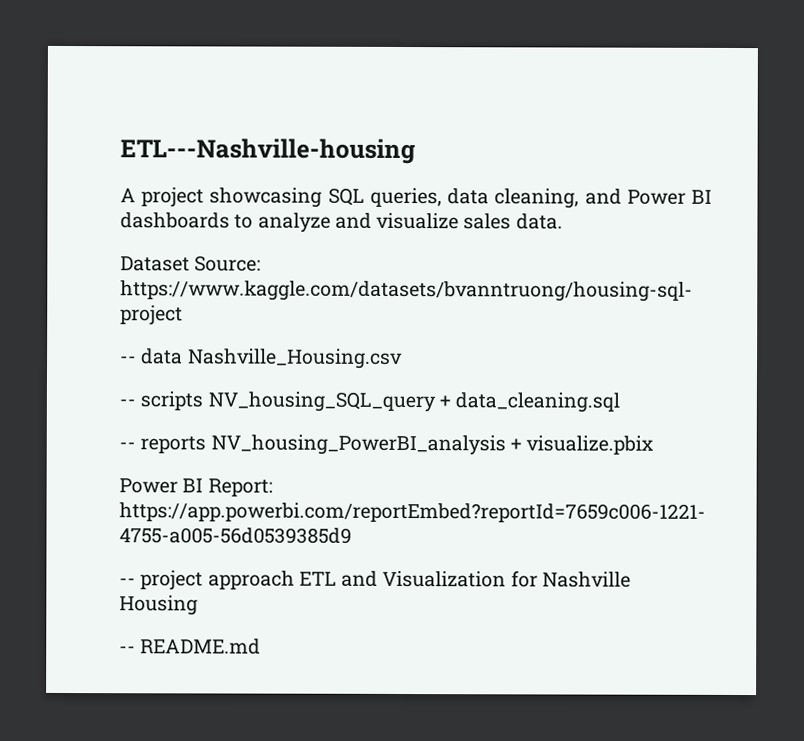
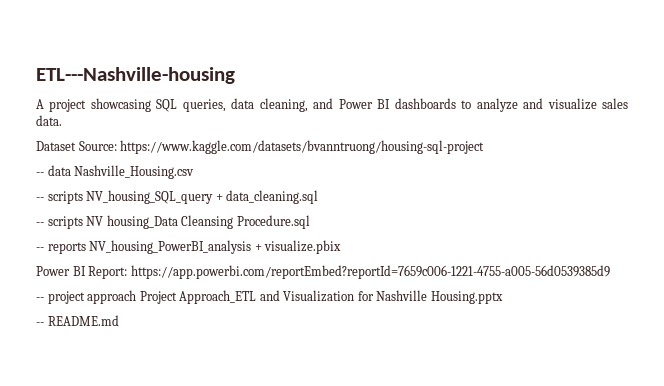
+ -- scripts NV housing_Data Cleansing Procedure.sql
- -- project approach ETL and Visualization for Nashville Housing
+ -- project approach Project Approach_ETL and Visualization for Nashville Housing.pptx

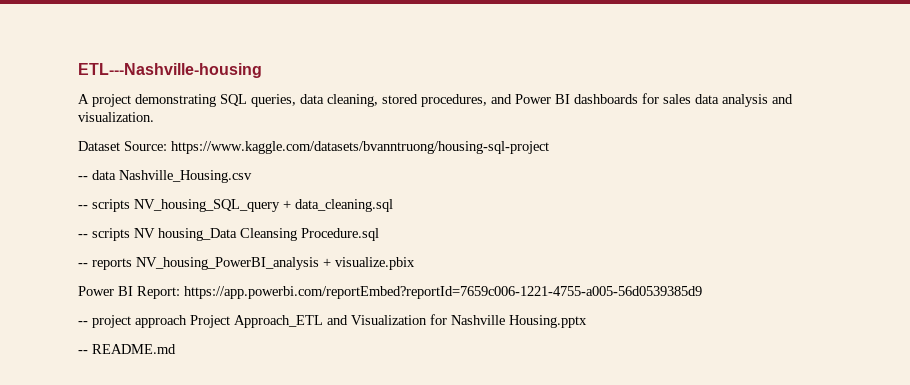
- A project showcasing SQL queries, data cleaning, and Power BI dashboards to analyze and visualize sales data.
+ A project demonstrating SQL queries, data cleaning, stored procedures, and Power BI dashboards for sales data analysis and visualization.

